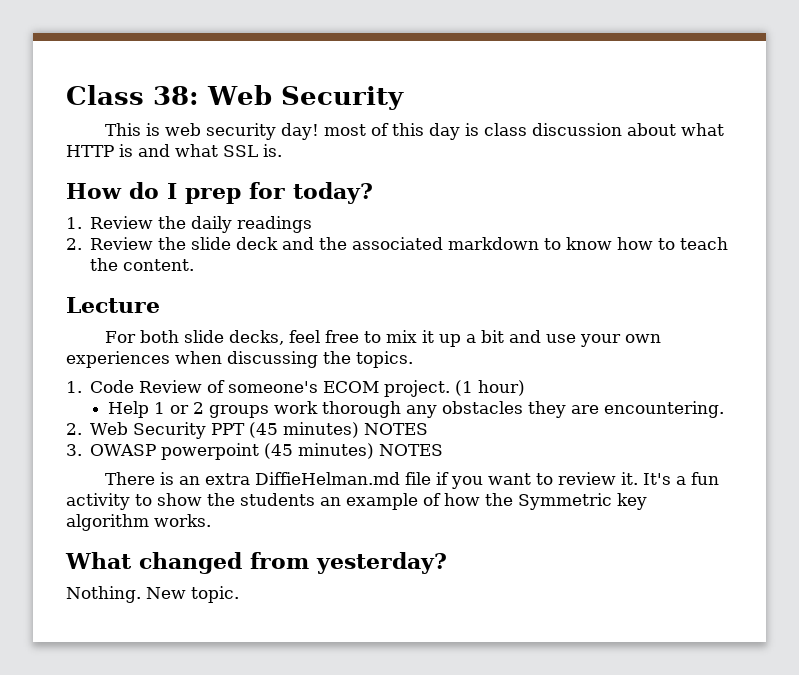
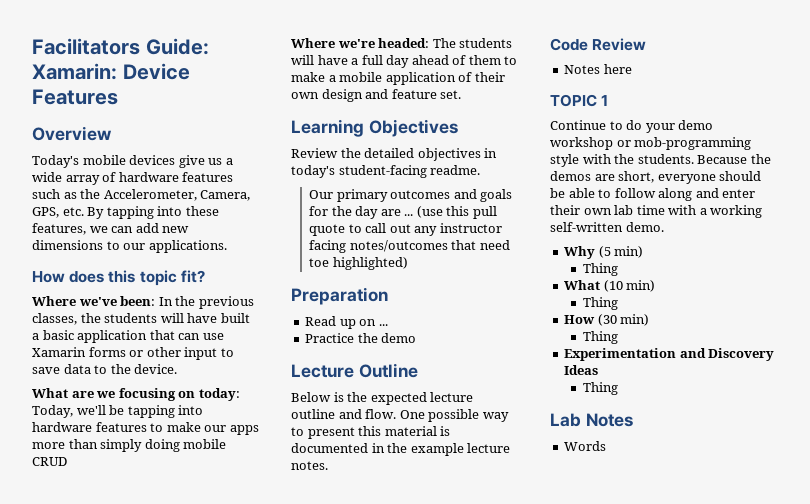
- Class 38: Web Security
- This is web security day! most of this day is class discussion about what HTTP is and what SSL is.
- How do I prep for today?
- 1. Review the daily readings
- 2. Review the slide deck and the associated markdown to know how to teach the content.
- Lecture
- For both slide decks, feel free to mix it up a bit and use your own experiences when discussing the topics.
- 1. Code Review of someone's ECOM project. (1 hour)
- Help 1 or 2 groups work thorough any obstacles they are encountering.
- 2. Web Security PPT (45 minutes) NOTES
- 3. OWASP powerpoint (45 minutes) NOTES
- There is an extra DiffieHelman.md file if you want to review it. It's a fun activity to show the students an example of how the Symmetric key algorithm works.
- What changed from yesterday?
- Nothing. New topic.
+ Facilitators Guide: Xamarin: Device Features
+ Overview
+ Today's mobile devices give us a wide array of hardware features such as the Accelerometer, Camera, GPS, etc. By tapping into these features, we can add new dimensions to our applications.
+ How does this topic fit?
+ Where we've been: In the previous classes, the students will have built a basic application that can use Xamarin forms or other input to save data to the device.
+ What are we focusing on today: Today, we'll be tapping into hardware features to make our apps more than simply doing mobile CRUD
+ Where we're headed: The students will have a full day ahead of them to make a mobile application of their own design and feature set.
+ Learning Objectives
+ Review the detailed objectives in today's student-facing readme.
+ Our primary outcomes and goals for the day are ... (use this pull quote to call out any instructor facing notes/outcomes that need toe highlighted)
+ Preparation
+ Read up on ...
+ Practice the demo
+ Lecture Outline
+ Below is the expected lecture outline and flow. One possible way to present this material is documented in the example lecture notes.
+ Code Review
+ Notes here
+ TOPIC 1
+ Continue to do your demo workshop or mob-programming style with the students. Because the demos are short, everyone should be able to follow along and enter their own lab time with a working self-written demo.
+ Why (5 min)
+ Thing
+ What (10 min)
+ Thing
+ How (30 min)
+ Thing
+ Experimentation and Discovery Ideas
+ Thing
+ Lab Notes
+ Words

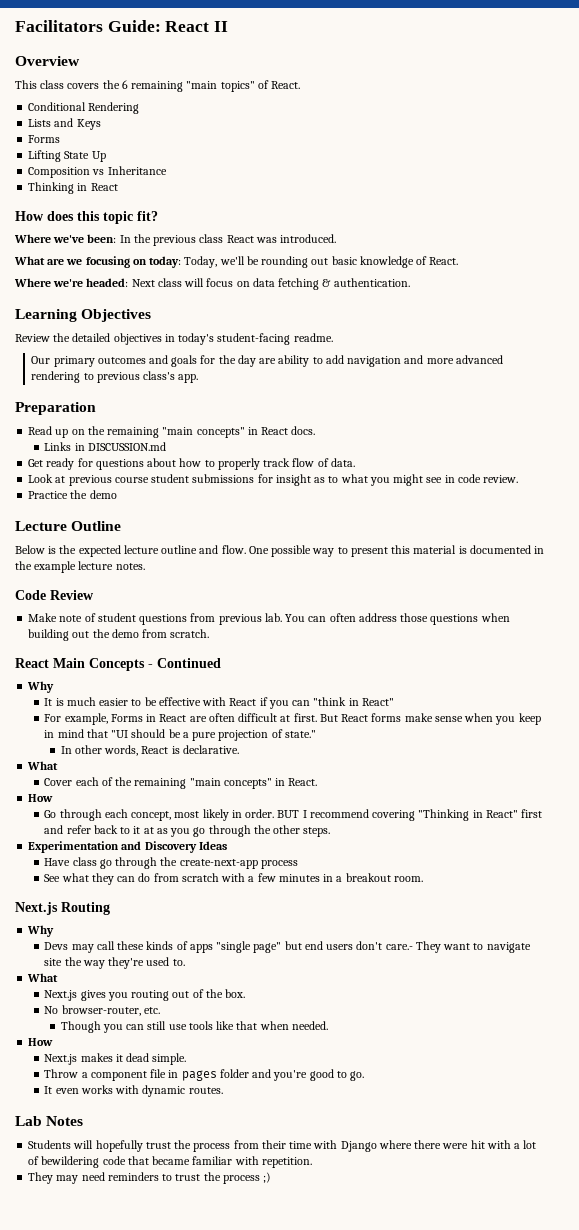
- Facilitators Guide: Xamarin: Device Features
+ Facilitators Guide: React II
  Overview
- Today's mobile devices give us a wide array of hardware features such as the Accelerometer, Camera, GPS, etc. By tapping into these features, we can add new dimensions to our applications.
+ This class covers the 6 remaining "main topics" of React.
+ Conditional Rendering
+ Lists and Keys
+ Forms
+ Lifting State Up
+ Composition vs Inheritance
+ Thinking in React
- Where we've been: In the previous classes, the students will have built a basic application that can use Xamarin forms or other input to save data to the device.
+ Where we've been: In the previous class React was introduced.
- What are we focusing on today: Today, we'll be tapping into hardware features to make our apps more than simply doing mobile CRUD
- Where we're headed: The students will have a full day ahead of them to make a mobile application of their own design and feature set.
+ What are we focusing on today: Today, we'll be rounding out basic knowledge of React.
+ Where we're headed: Next class will focus on data fetching & authentication.
- Our primary outcomes and goals for the day are ... (use this pull quote to call out any instructor facing notes/outcomes that need toe highlighted)
+ Our primary outcomes and goals for the day are ability to add navigation and more advanced rendering to previous class's app.
  Preparation
- Read up on ...
+ Read up on the remaining "main concepts" in React docs.
+ Links in DISCUSSION.md
+ Get ready for questions about how to properly track flow of data.
+ Look at previous course student submissions for insight as to what you might see in code review.
- Notes here
- TOPIC 1
- Continue to do your demo workshop or mob-programming style with the students. Because the demos are short, everyone should be able to follow along and enter their own lab time with a working self-written demo.
- Why (5 min)
- Thing
- What (10 min)
- Thing
- How (30 min)
- Thing
+ Make note of student questions from previous lab. You can often address those questions when building out the demo from scratch.
+ React Main Concepts - Continued
+ Why
+ It is much easier to be effective with React if you can "think in React"
+ For example, Forms in React are often difficult at first. But React forms make sense when you keep in mind that "UI should be a pure projection of state."
+ In other words, React is declarative.
+ What
+ Cover each of the remaining "main concepts" in React.
+ How
+ Go through each concept, most likely in order. BUT I recommend covering "Thinking in React" first and refer back to it at as you go through the other steps.
  Experimentation and Discovery Ideas
- Thing
+ Have class go through the create-next-app process
+ See what they can do from scratch with a few minutes in a breakout room.
+ Next.js Routing
+ Why
+ Devs may call these kinds of apps "single page" but end users don't care.- They want to navigate site the way they're used to.
+ What
+ Next.js gives you routing out of the box.
+ No browser-router, etc.
+ Though you can still use tools like that when needed.
+ How
+ Next.js makes it dead simple.
+ Throw a component file in pages folder and you're good to go.
+ It even works with dynamic routes.
  Lab Notes
- Words
+ Students will hopefully trust the process from their time with Django where there were hit with a lot of bewildering code that became familiar with repetition.
+ They may need reminders to trust the process ;)

